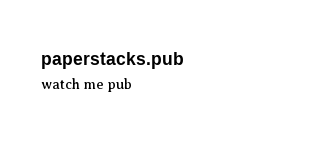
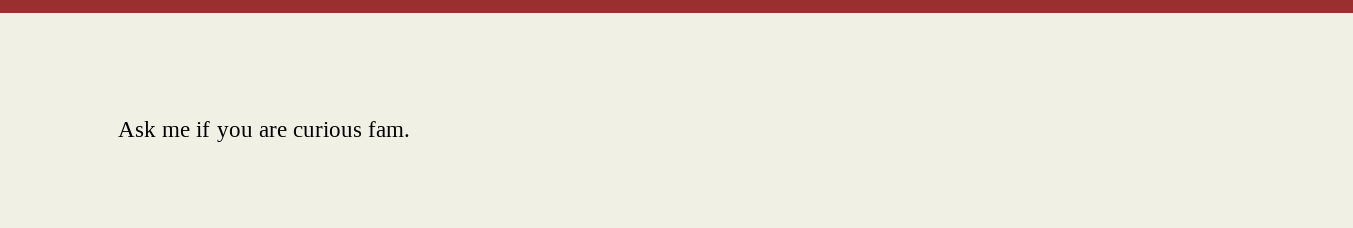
- paperstacks.pub
- watch me pub
+ Ask me if you are curious fam.

